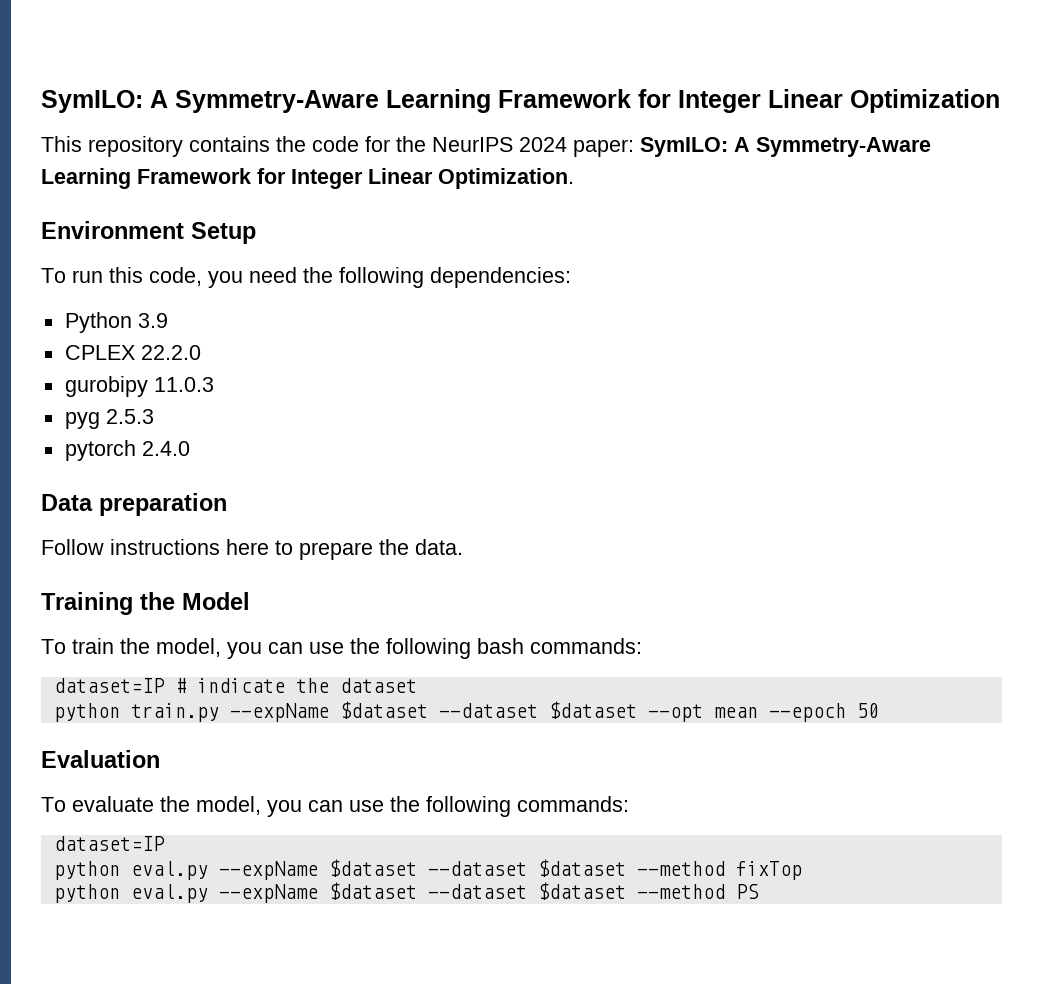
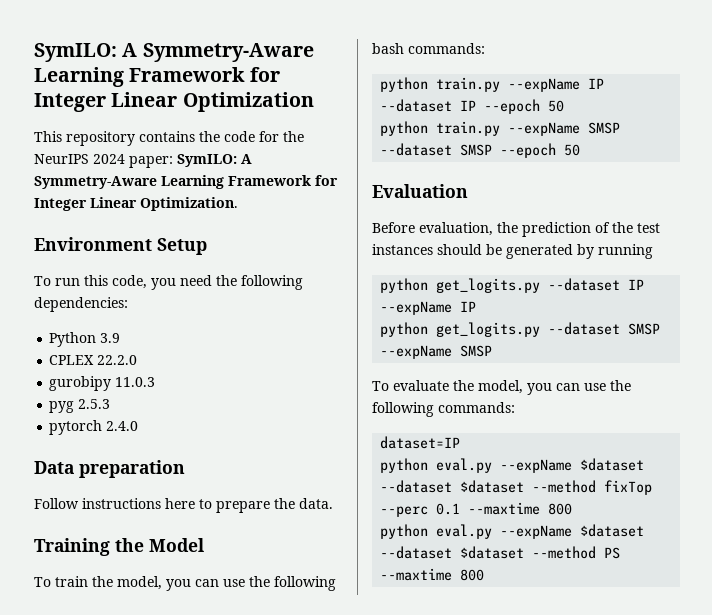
- dataset=IP # indicate the dataset
- python train.py --expName $dataset --dataset $dataset --opt mean --epoch 50
+ python train.py --expName IP --dataset IP --epoch 50
+ python train.py --expName SMSP --dataset SMSP --epoch 50
  Evaluation
+ Before evaluation, the prediction of the test instances should be generated by running
+ python get_logits.py --dataset IP --expName IP
+ python get_logits.py --dataset SMSP --expName SMSP
- python eval.py --expName $dataset --dataset $dataset --method fixTop
+ python eval.py --expName $dataset --dataset $dataset --method fixTop --perc 0.1 --maxtime 800
- python eval.py --expName $dataset --dataset $dataset --method PS
+ python eval.py --expName $dataset --dataset $dataset --method PS --maxtime 800

